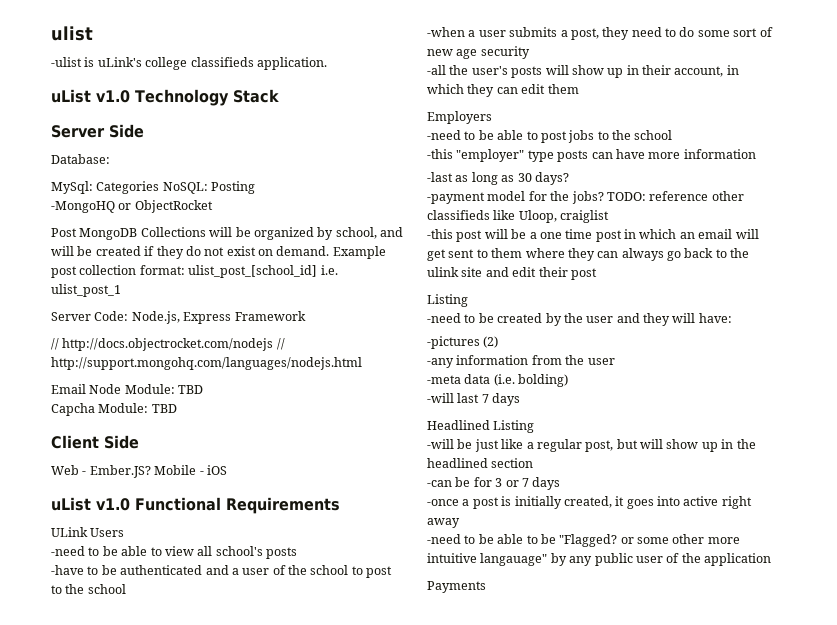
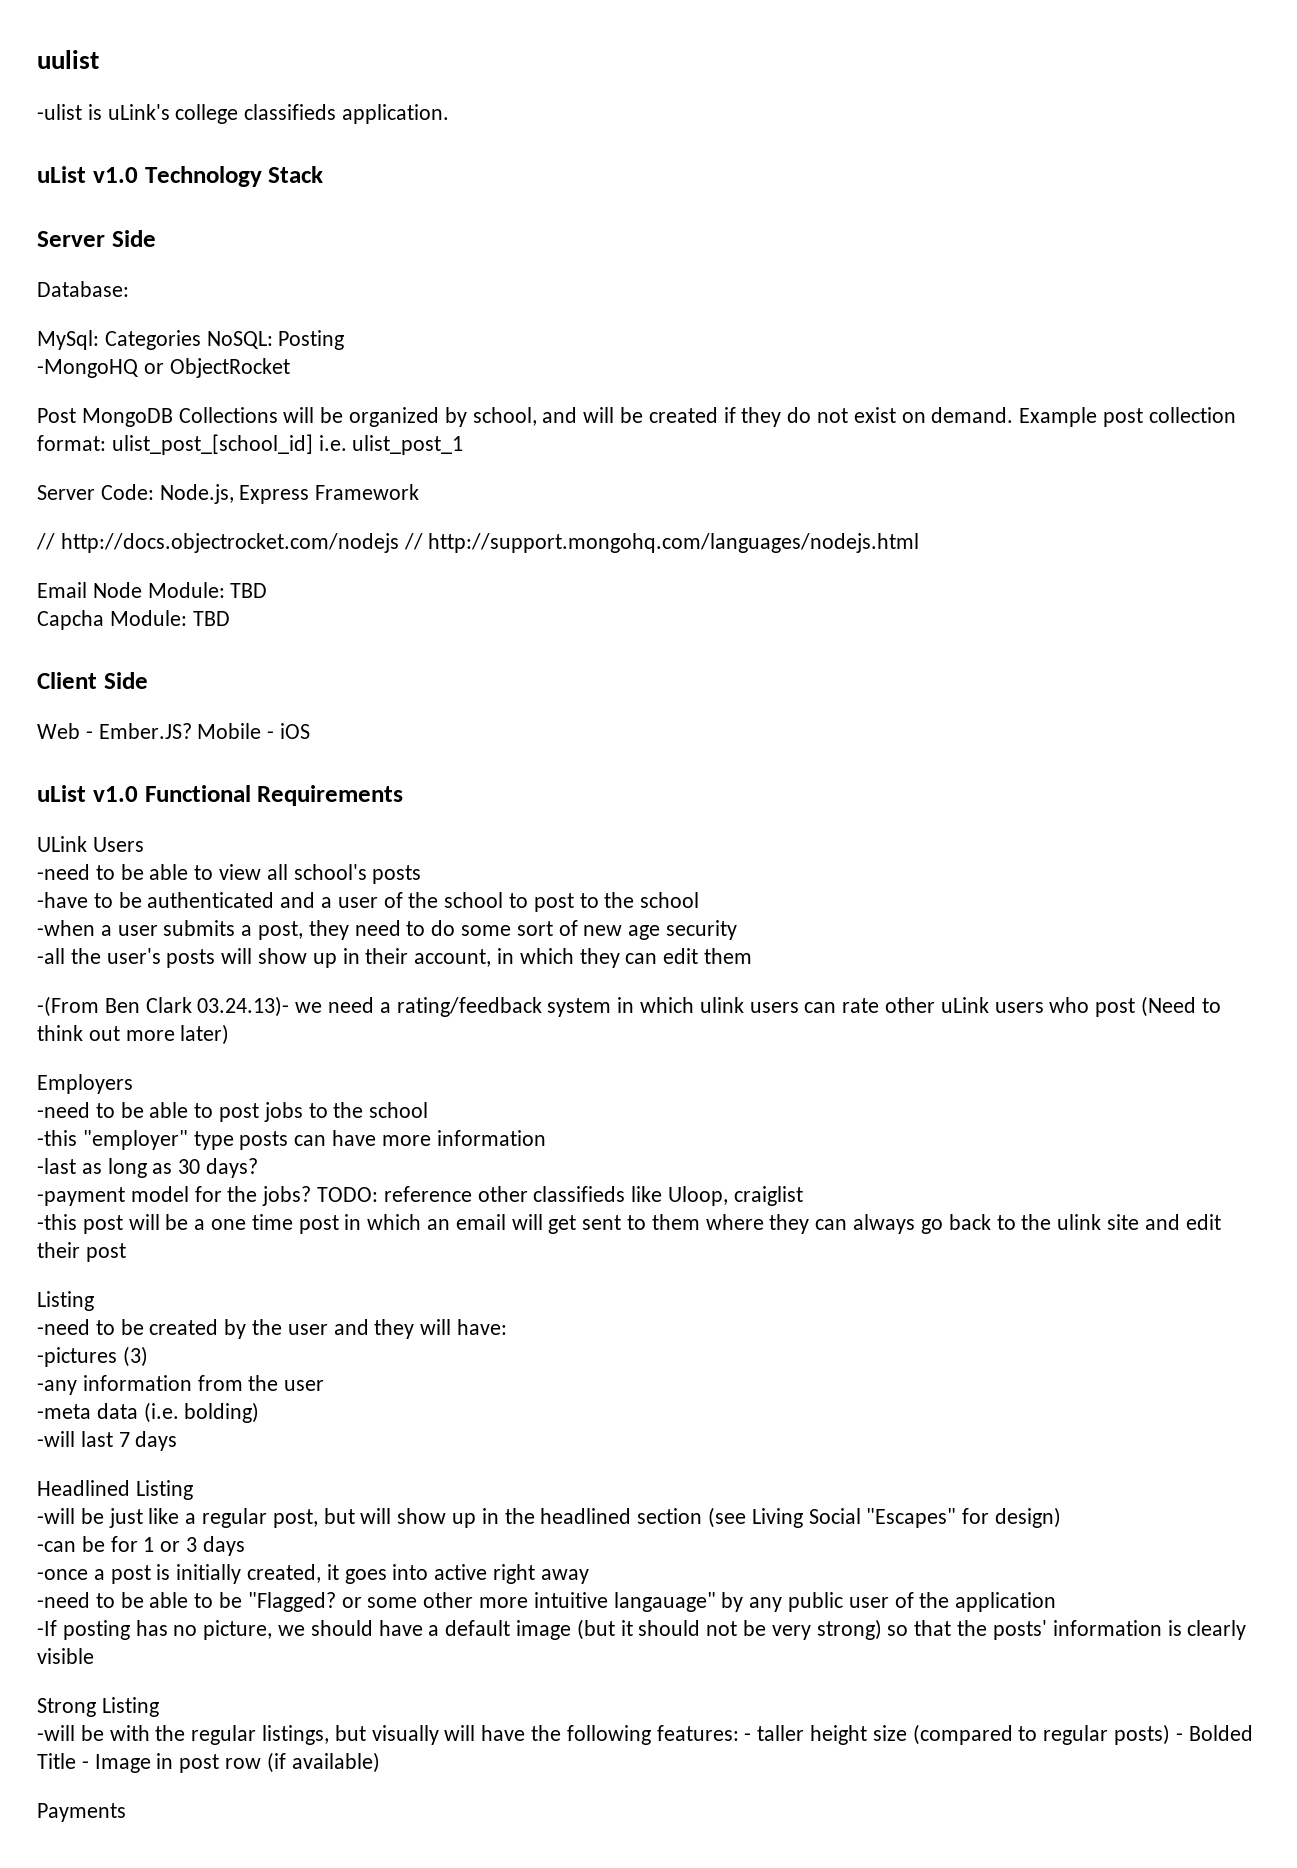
- ulist
+ uulist
+ -(From Ben Clark 03.24.13)- we need a rating/feedback system in which ulink users can rate other uLink users who post (Need to think out more later)
- -pictures (2)
+ -pictures (3)
- -will be just like a regular post, but will show up in the headlined section
+ -will be just like a regular post, but will show up in the headlined section (see Living Social "Escapes" for design)
- -can be for 3 or 7 days
+ -can be for 1 or 3 days
+ -If posting has no picture, we should have a default image (but it should not be very strong) so that the posts' information is clearly visible
+ Strong Listing
+ -will be with the regular listings, but visually will have the following features: - taller height size (compared to regular posts) - Bolded Title - Image in post row (if available)

